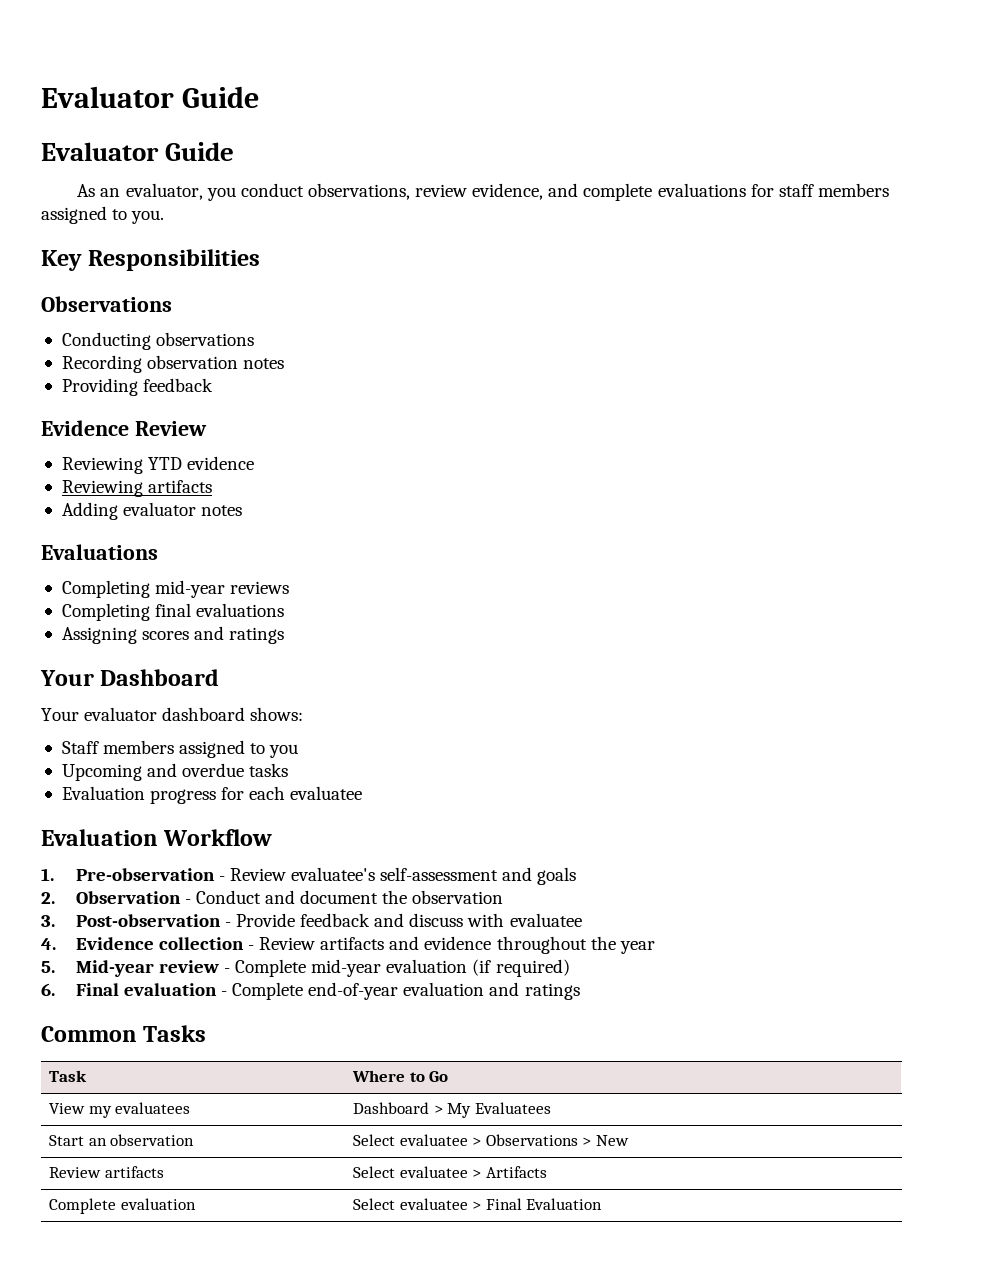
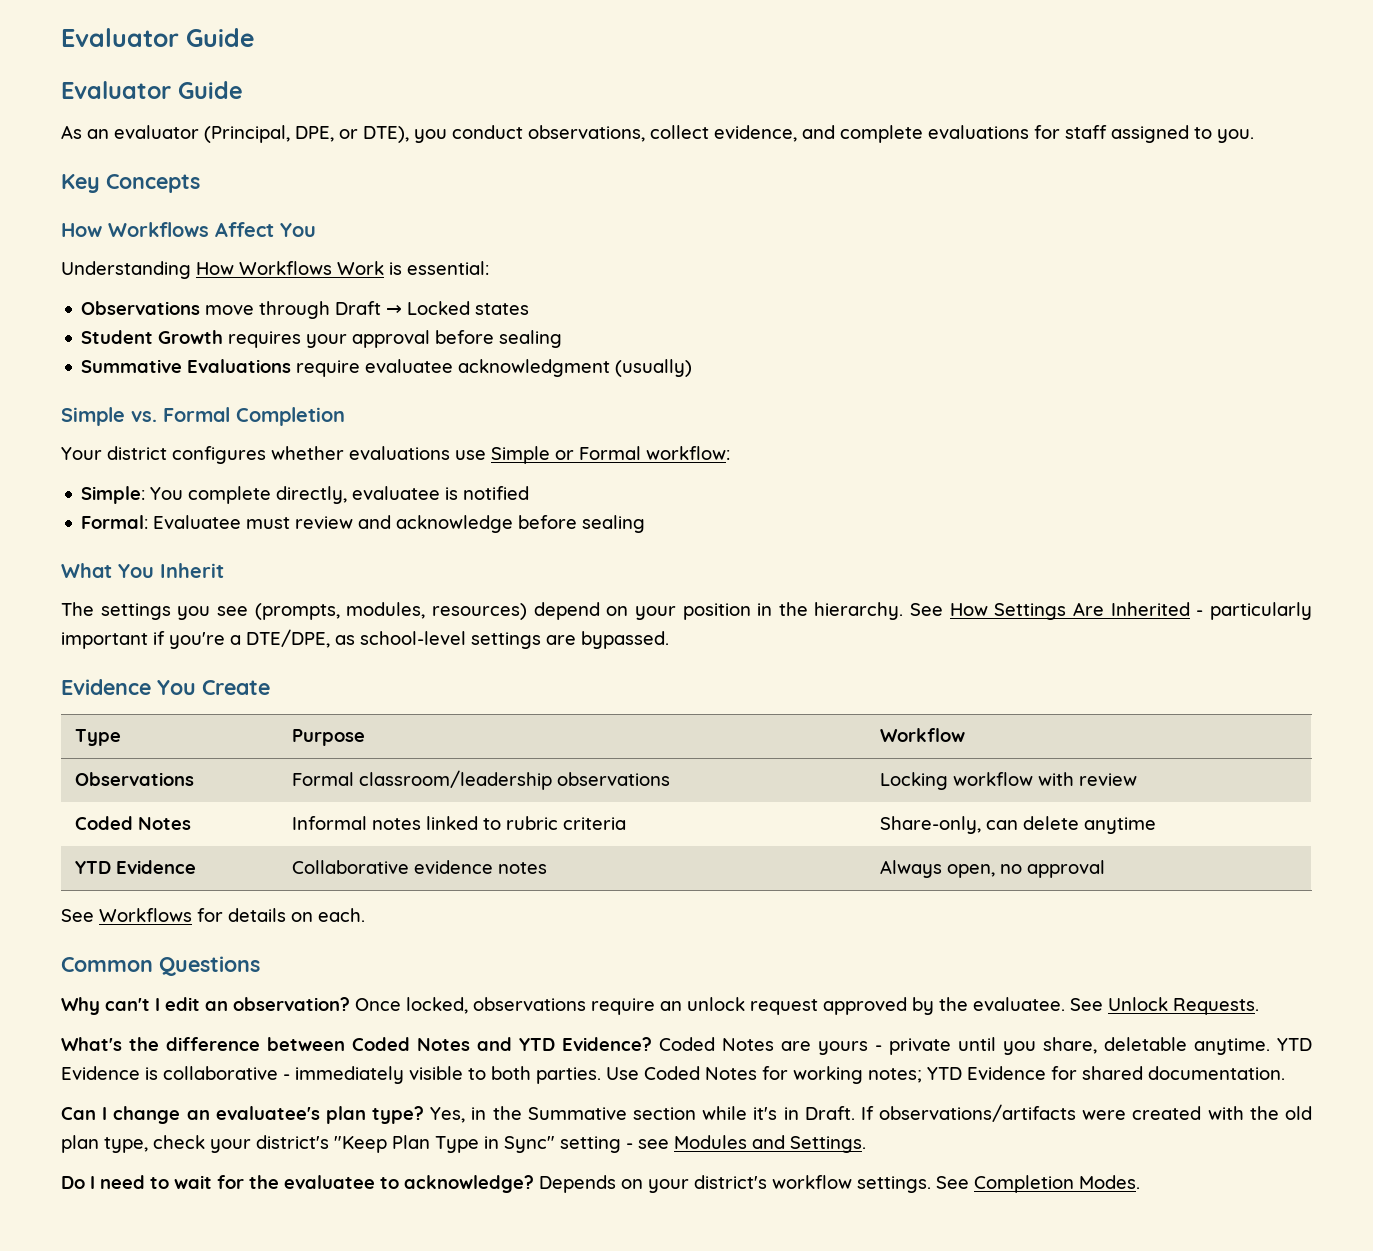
- As an evaluator, you conduct observations, review evidence, and complete evaluations for staff members assigned to you.
+ As an evaluator (Principal, DPE, or DTE), you conduct observations, collect evidence, and complete evaluations for staff assigned to you.
- Key Responsibilities
- Observations
- Conducting observations
- Recording observation notes
- Providing feedback
- Evidence Review
- Reviewing YTD evidence
- Reviewing artifacts
- Adding evaluator notes
- Evaluations
- Completing mid-year reviews
- Completing final evaluations
- Assigning scores and ratings
- Your Dashboard
- Your evaluator dashboard shows:
- Staff members assigned to you
- Upcoming and overdue tasks
- Evaluation progress for each evaluatee
- Evaluation Workflow
- 1. Pre-observation - Review evaluatee's self-assessment and goals
- 2. Observation - Conduct and document the observation
- 3. Post-observation - Provide feedback and discuss with evaluatee
- 4. Evidence collection - Review artifacts and evidence throughout the year
- 5. Mid-year review - Complete mid-year evaluation (if required)
- 6. Final evaluation - Complete end-of-year evaluation and ratings
- Common Tasks
- Task | Where to Go
- View my evaluatees | Dashboard > My Evaluatees
- Start an observation | Select evaluatee > Observations > New
- Review artifacts | Select evaluatee > Artifacts
- Complete evaluation | Select evaluatee > Final Evaluation
+ Key Concepts
+ How Workflows Affect You
+ Understanding How Workflows Work is essential:
+ Observations move through Draft → Locked states
+ Student Growth requires your approval before sealing
+ Summative Evaluations require evaluatee acknowledgment (usually)
+ Simple vs. Formal Completion
+ Your district configures whether evaluations use Simple or Formal workflow:
+ Simple: You complete directly, evaluatee is notified
+ Formal: Evaluatee must review and acknowledge before sealing
+ What You Inherit
+ The settings you see (prompts, modules, resources) depend on your position in the hierarchy. See How Settings Are Inherited - particularly important if you're a DTE/DPE, as school-level settings are bypassed.
+ Evidence You Create
+ Type | Purpose | Workflow
+ Observations | Formal classroom/leadership observations | Locking workflow with review
+ Coded Notes | Informal notes linked to rubric criteria | Share-only, can delete anytime
+ YTD Evidence | Collaborative evidence notes | Always open, no approval
+ See Workflows for details on each.
+ Common Questions
+ Why can't I edit an observation? Once locked, observations require an unlock request approved by the evaluatee. See Unlock Requests.
+ What's the difference between Coded Notes and YTD Evidence? Coded Notes are yours - private until you share, deletable anytime. YTD Evidence is collaborative - immediately visible to both parties. Use Coded Notes for working notes; YTD Evidence for shared documentation.
+ Can I change an evaluatee's plan type? Yes, in the Summative section while it's in Draft. If observations/artifacts were created with the old plan type, check your district's "Keep Plan Type in Sync" setting - see Modules and Settings.
+ Do I need to wait for the evaluatee to acknowledge? Depends on your district's workflow settings. See Completion Modes.

